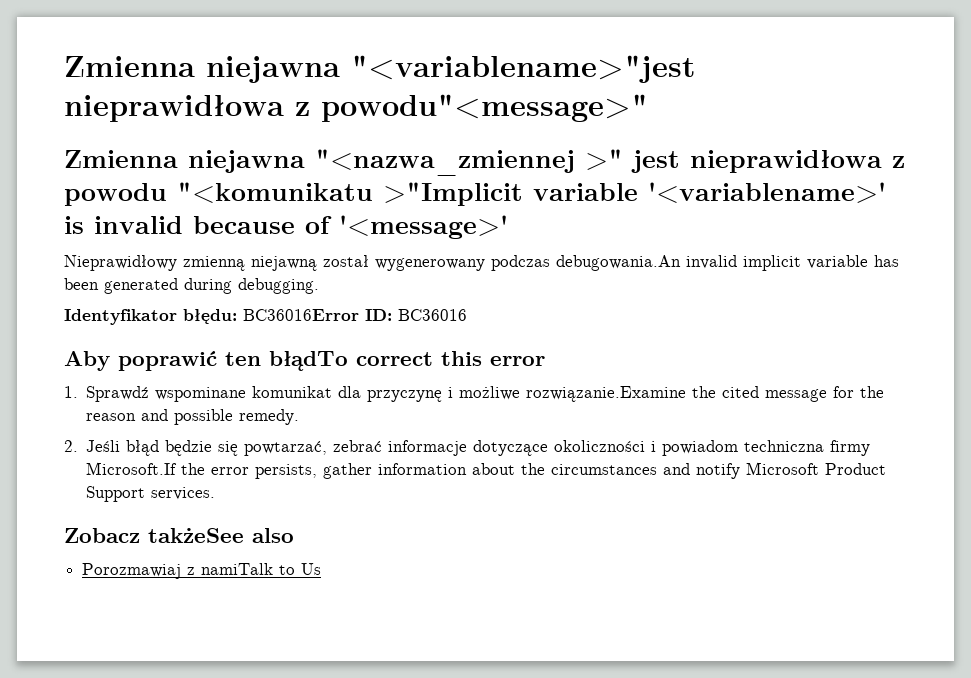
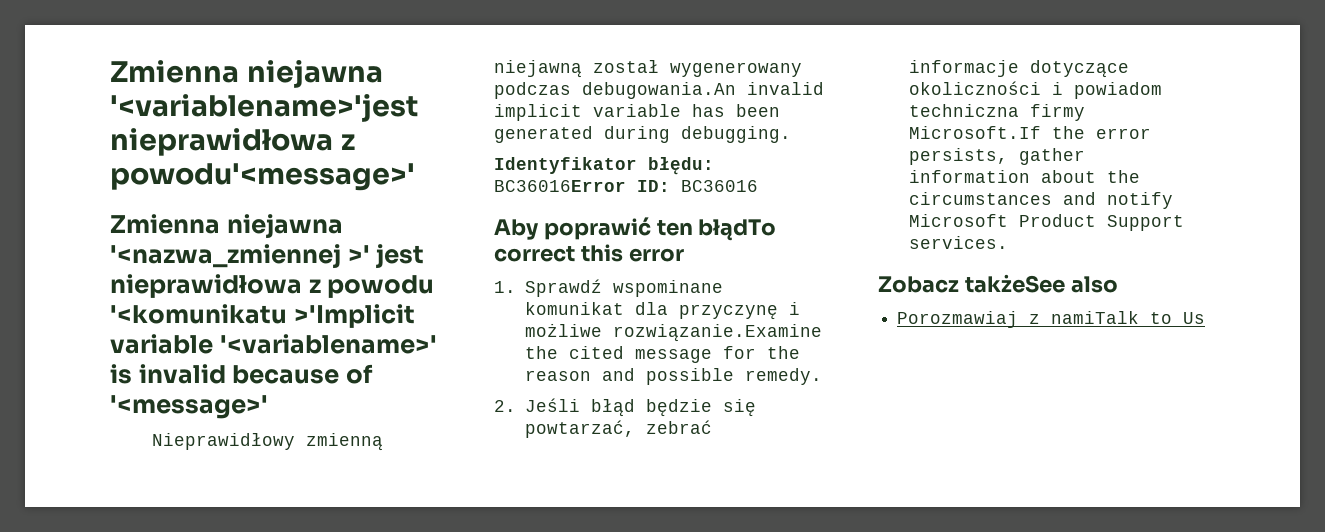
- Zmienna niejawna "<variablename>"jest nieprawidłowa z powodu"<message>"
- Zmienna niejawna "<nazwa_zmiennej >" jest nieprawidłowa z powodu "<komunikatu >"Implicit variable '<variablename>' is invalid because of '<message>'
+ Zmienna niejawna '<variablename>'jest nieprawidłowa z powodu'<message>'
+ Zmienna niejawna '<nazwa_zmiennej >' jest nieprawidłowa z powodu '<komunikatu >'Implicit variable '<variablename>' is invalid because of '<message>'

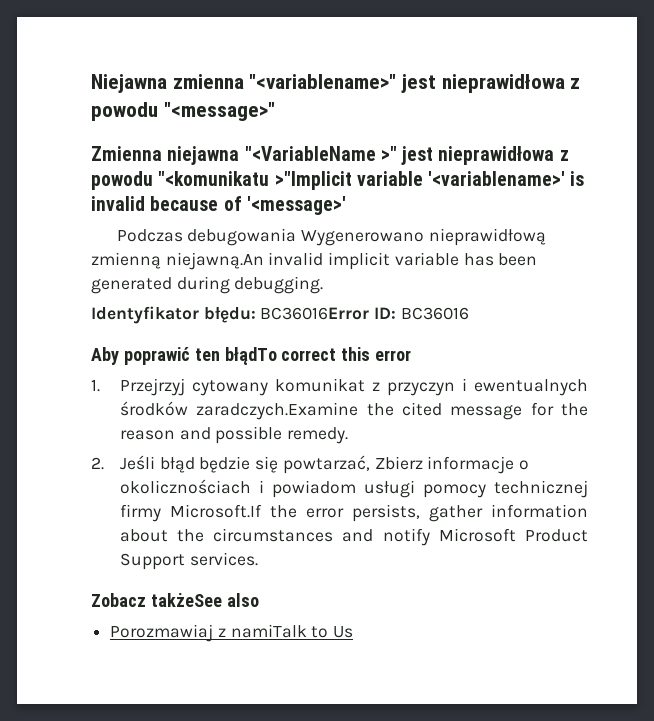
- Zmienna niejawna '<variablename>'jest nieprawidłowa z powodu'<message>'
- Zmienna niejawna '<nazwa_zmiennej >' jest nieprawidłowa z powodu '<komunikatu >'Implicit variable '<variablename>' is invalid because of '<message>'
+ Niejawna zmienna "<variablename>" jest nieprawidłowa z powodu "<message>"
+ Zmienna niejawna "<VariableName >" jest nieprawidłowa z powodu "<komunikatu >"Implicit variable '<variablename>' is invalid because of '<message>'
- Nieprawidłowy zmienną niejawną został wygenerowany podczas debugowania.An invalid implicit variable has been generated during debugging.
+ Podczas debugowania Wygenerowano nieprawidłową zmienną niejawną.An invalid implicit variable has been generated during debugging.
- 1. Sprawdź wspominane komunikat dla przyczynę i możliwe rozwiązanie.Examine the cited message for the reason and possible remedy.
+ 1. Przejrzyj cytowany komunikat z przyczyn i ewentualnych środków zaradczych.Examine the cited message for the reason and possible remedy.
- 2. Jeśli błąd będzie się powtarzać, zebrać informacje dotyczące okoliczności i powiadom techniczna firmy Microsoft.If the error persists, gather information about the circumstances and notify Microsoft Product Support services.
+ 2. Jeśli błąd będzie się powtarzać, Zbierz informacje o okolicznościach i powiadom usługi pomocy technicznej firmy Microsoft.If the error persists, gather information about the circumstances and notify Microsoft Product Support services.

